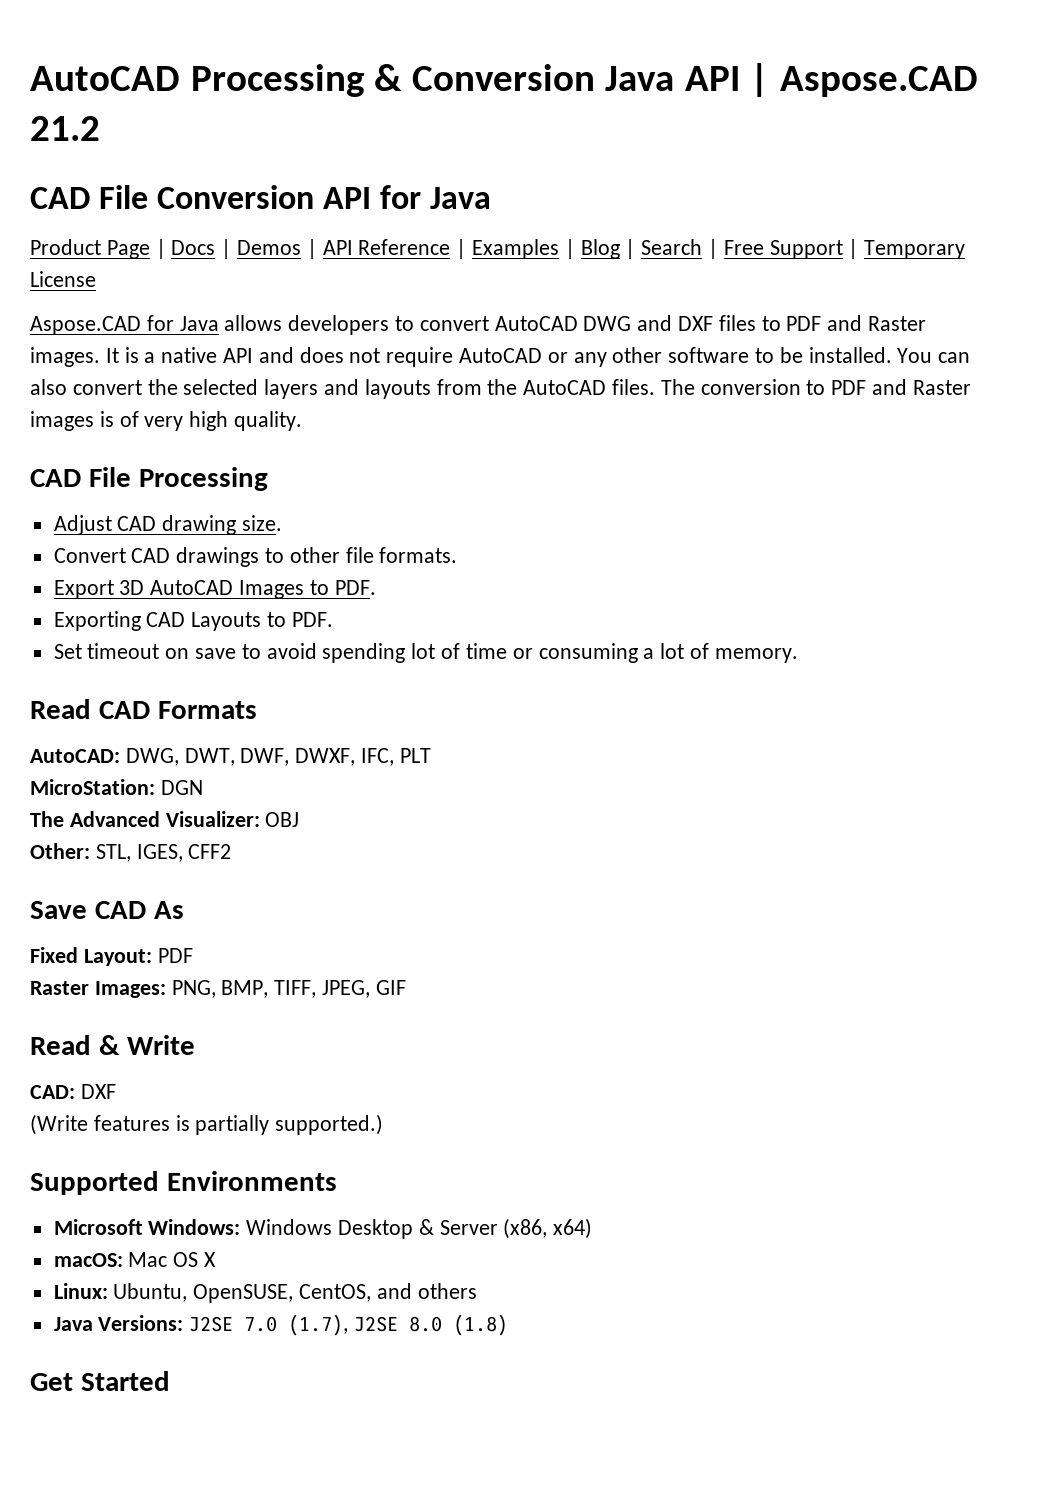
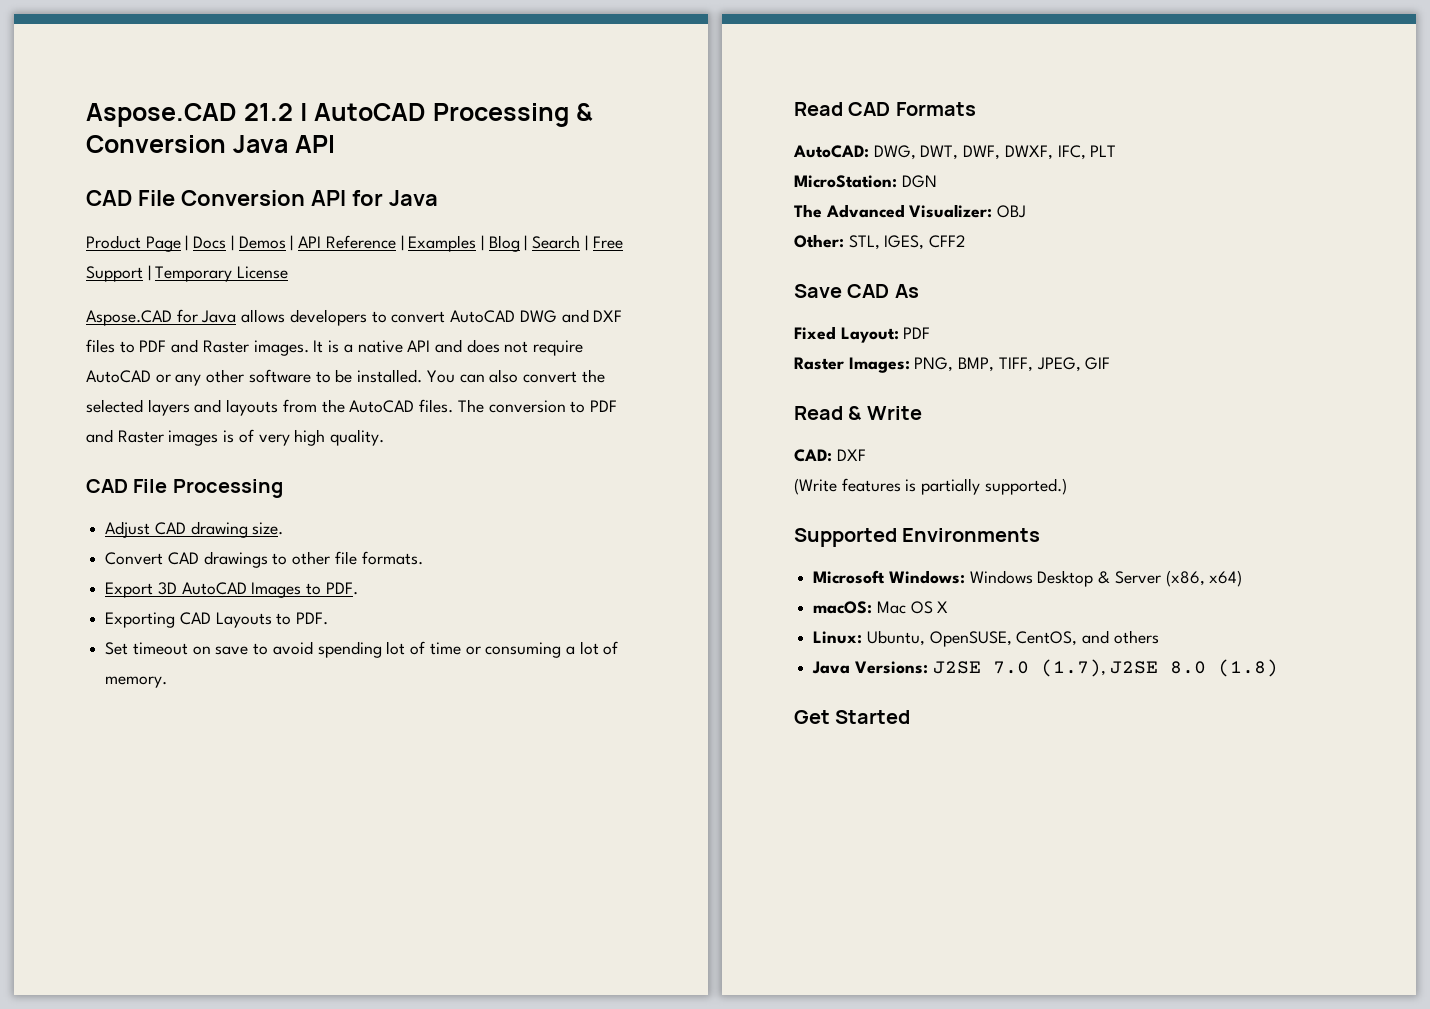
- AutoCAD Processing & Conversion Java API | Aspose.CAD 21.2
+ Aspose.CAD 21.2 | AutoCAD Processing & Conversion Java API

